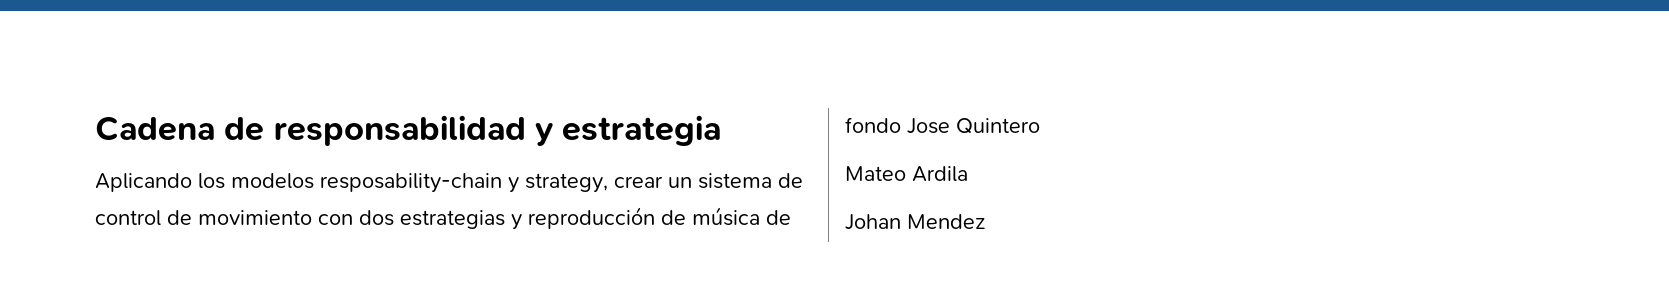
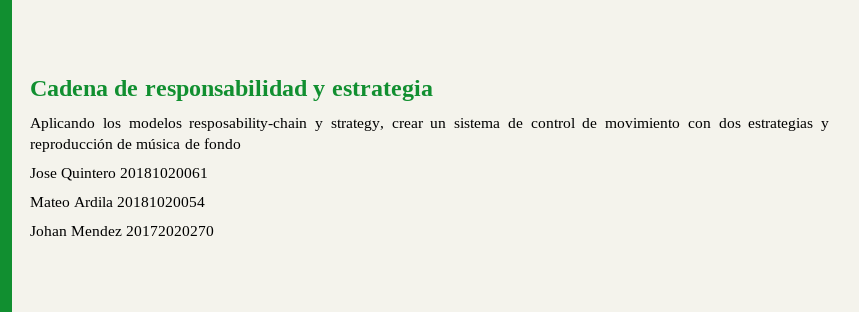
- Aplicando los modelos resposability-chain y strategy, crear un sistema de control de movimiento con dos estrategias y reproducción de música de fondo Jose Quintero
+ Aplicando los modelos resposability-chain y strategy, crear un sistema de control de movimiento con dos estrategias y reproducción de música de fondo
+ Jose Quintero 20181020061
- Mateo Ardila
+ Mateo Ardila 20181020054
- Johan Mendez
+ Johan Mendez 20172020270

